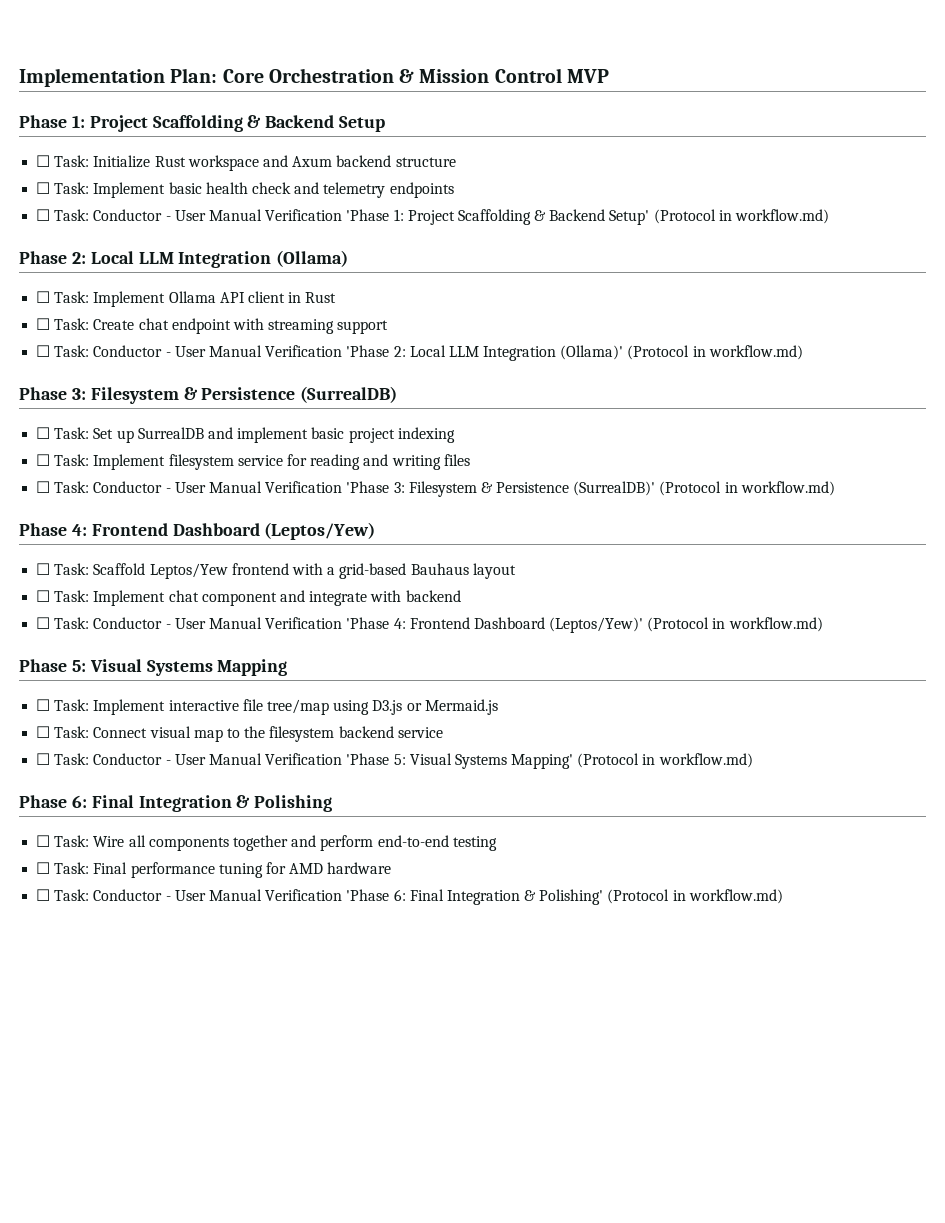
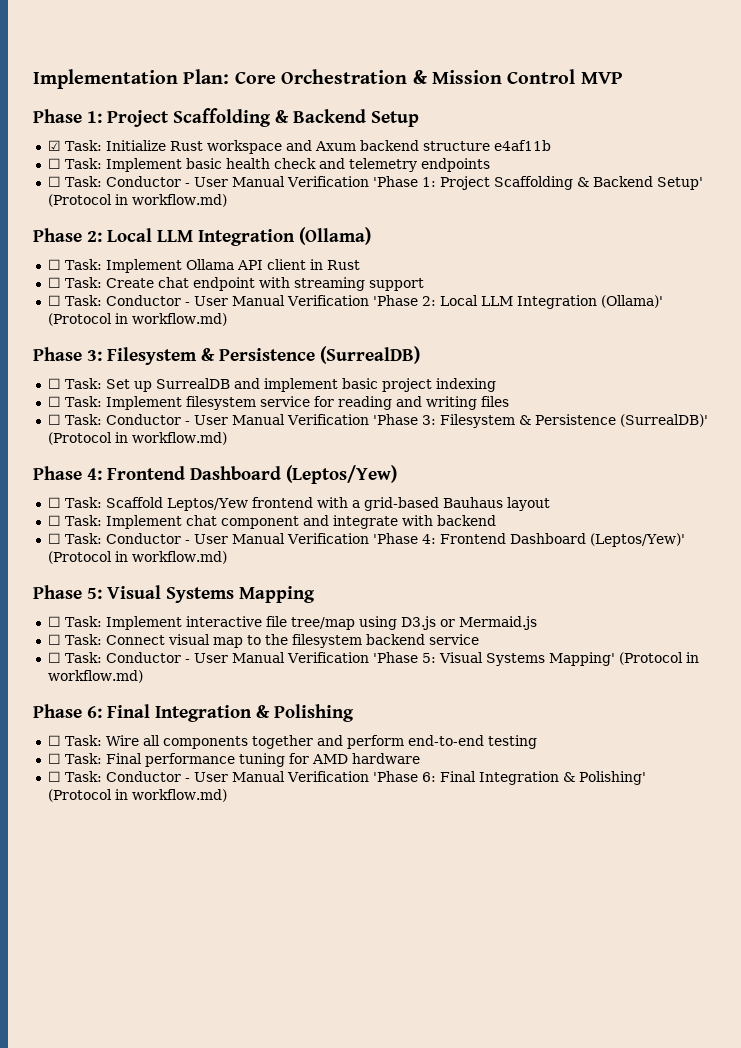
- ☐ Task: Initialize Rust workspace and Axum backend structure
+ ☑ Task: Initialize Rust workspace and Axum backend structure e4af11b

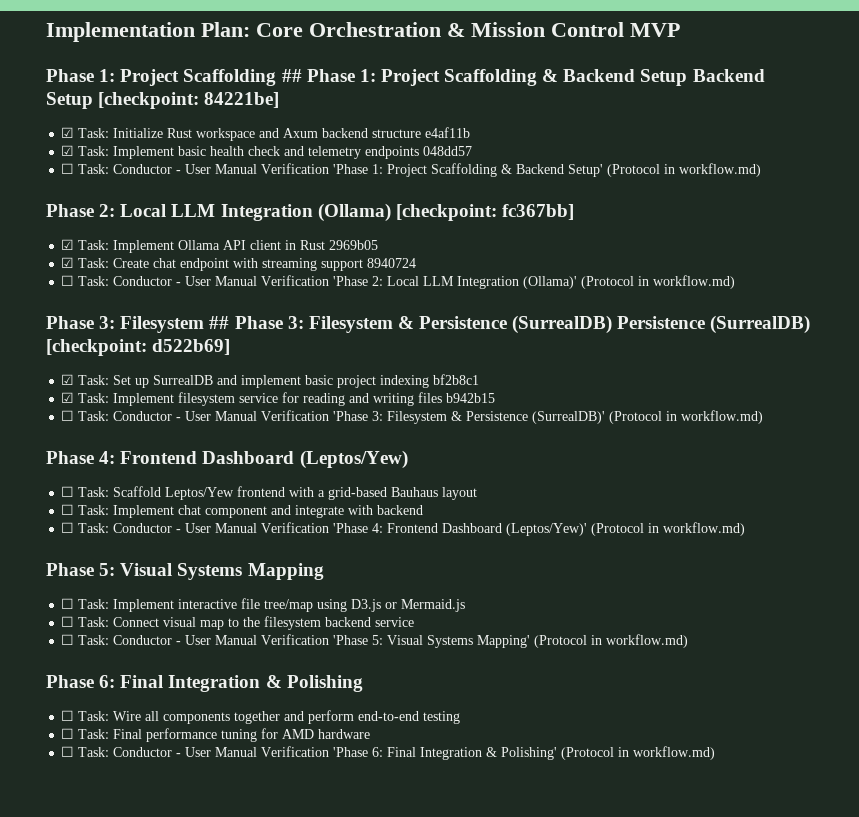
- Phase 1: Project Scaffolding & Backend Setup
+ Phase 1: Project Scaffolding ## Phase 1: Project Scaffolding & Backend Setup Backend Setup [checkpoint: 84221be]
- ☐ Task: Implement basic health check and telemetry endpoints
+ ☑ Task: Implement basic health check and telemetry endpoints 048dd57
- Phase 2: Local LLM Integration (Ollama)
- ☐ Task: Implement Ollama API client in Rust
- ☐ Task: Create chat endpoint with streaming support
+ Phase 2: Local LLM Integration (Ollama) [checkpoint: fc367bb]
+ ☑ Task: Implement Ollama API client in Rust 2969b05
+ ☑ Task: Create chat endpoint with streaming support 8940724
- Phase 3: Filesystem & Persistence (SurrealDB)
- ☐ Task: Set up SurrealDB and implement basic project indexing
- ☐ Task: Implement filesystem service for reading and writing files
+ Phase 3: Filesystem ## Phase 3: Filesystem & Persistence (SurrealDB) Persistence (SurrealDB) [checkpoint: d522b69]
+ ☑ Task: Set up SurrealDB and implement basic project indexing bf2b8c1
+ ☑ Task: Implement filesystem service for reading and writing files b942b15

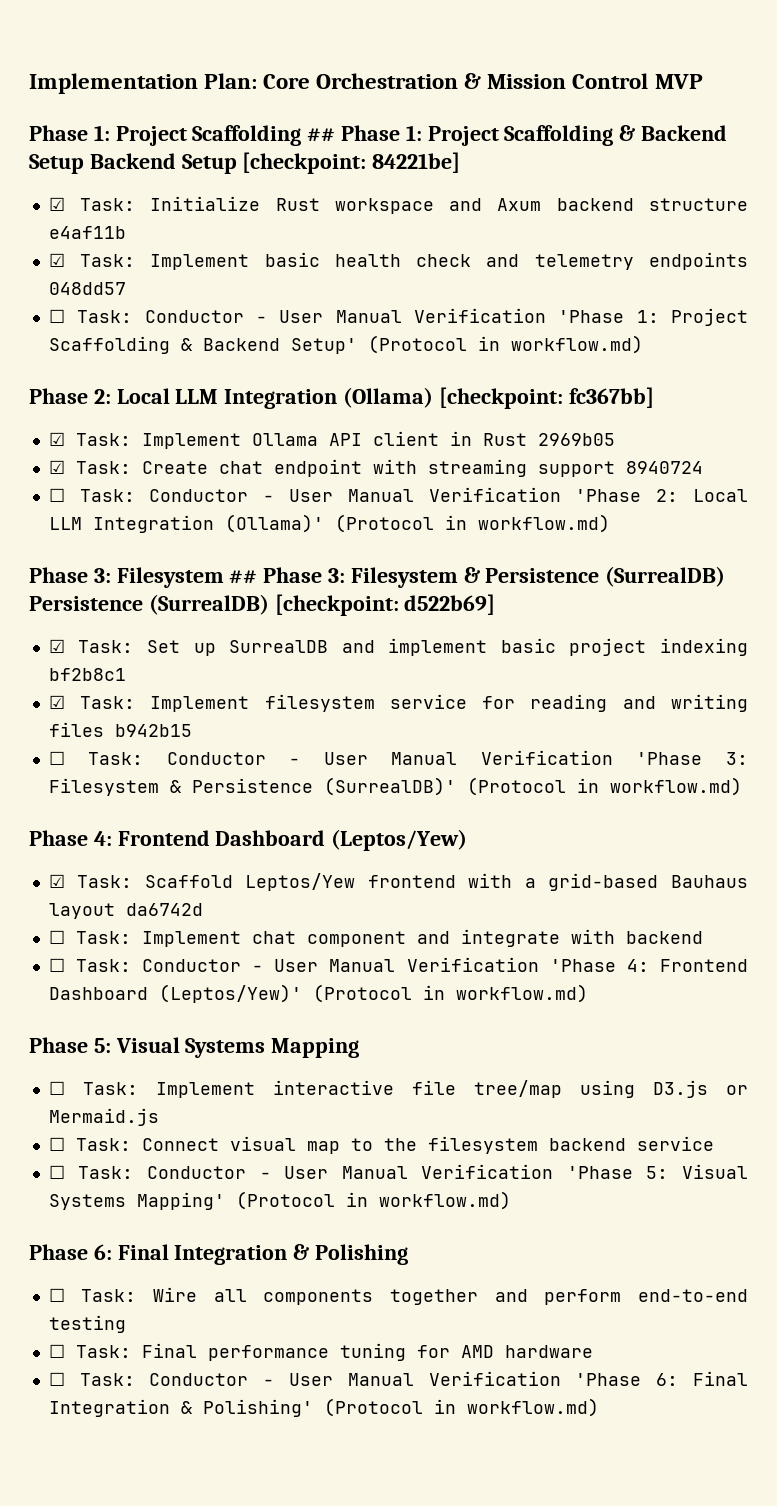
- ☐ Task: Scaffold Leptos/Yew frontend with a grid-based Bauhaus layout
+ ☑ Task: Scaffold Leptos/Yew frontend with a grid-based Bauhaus layout da6742d

